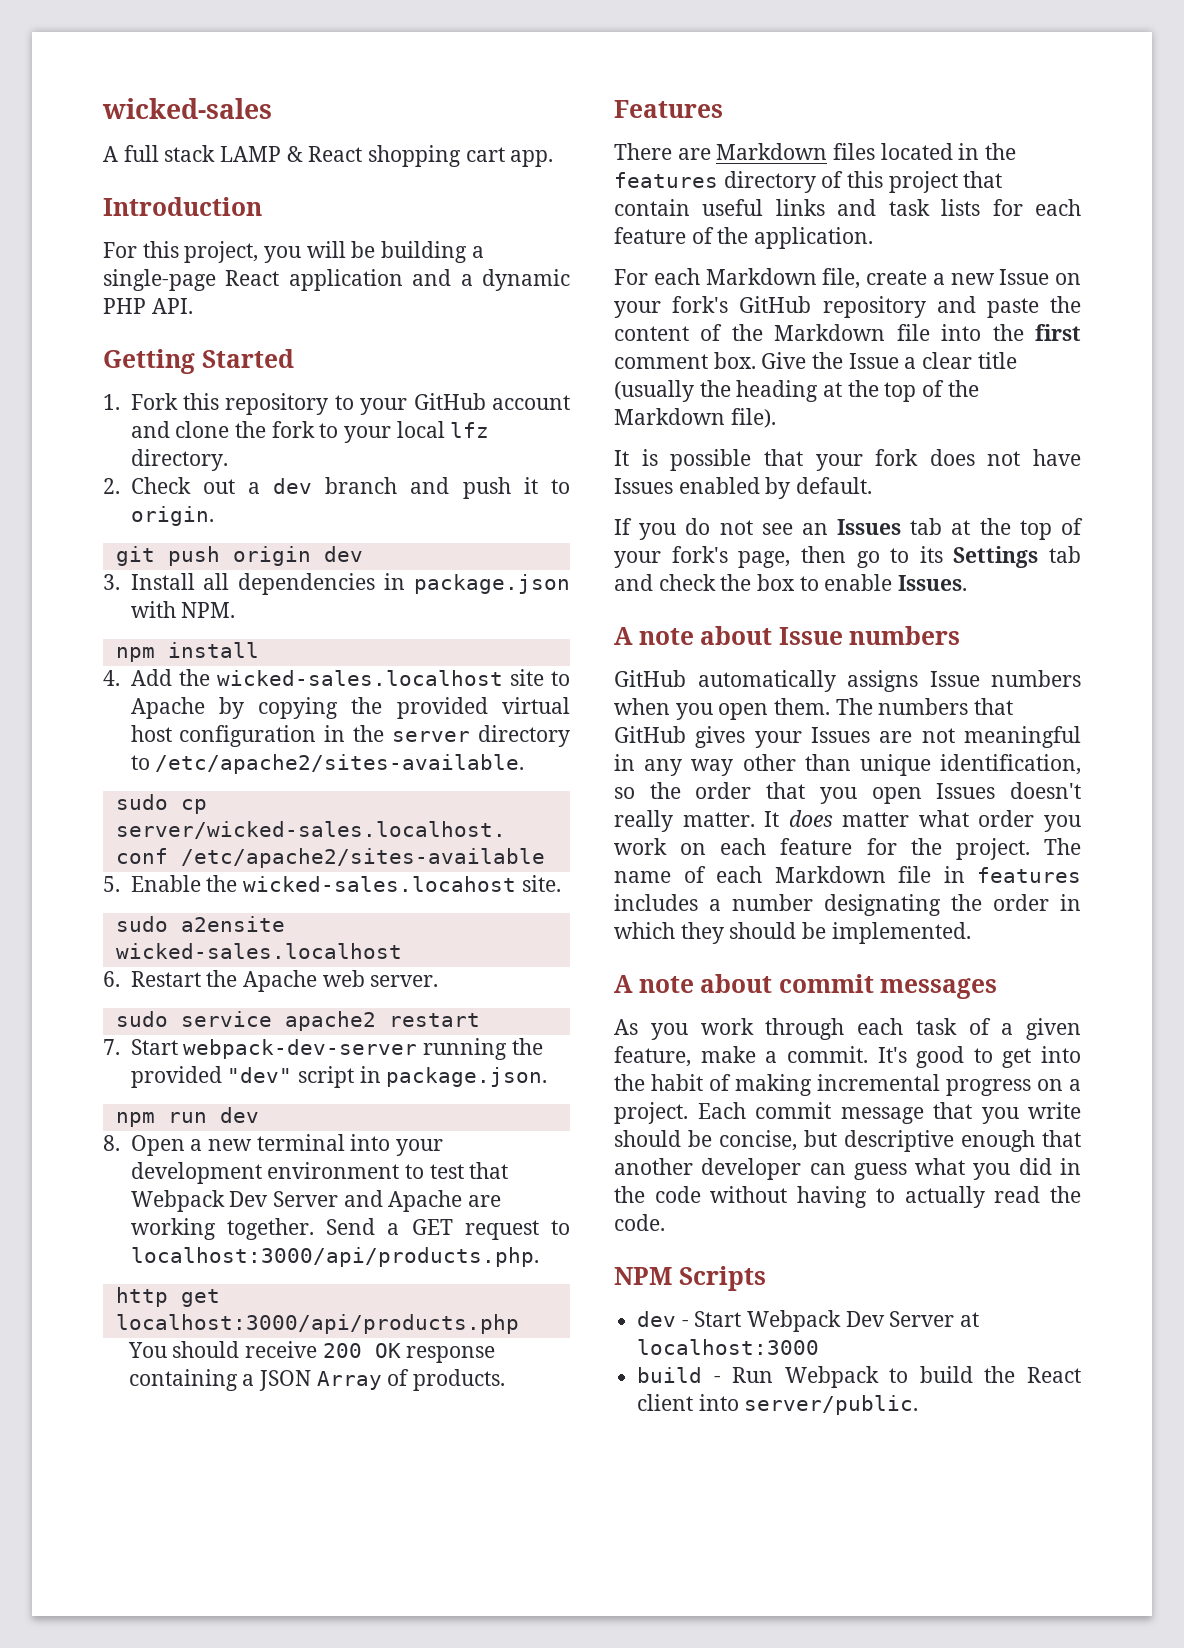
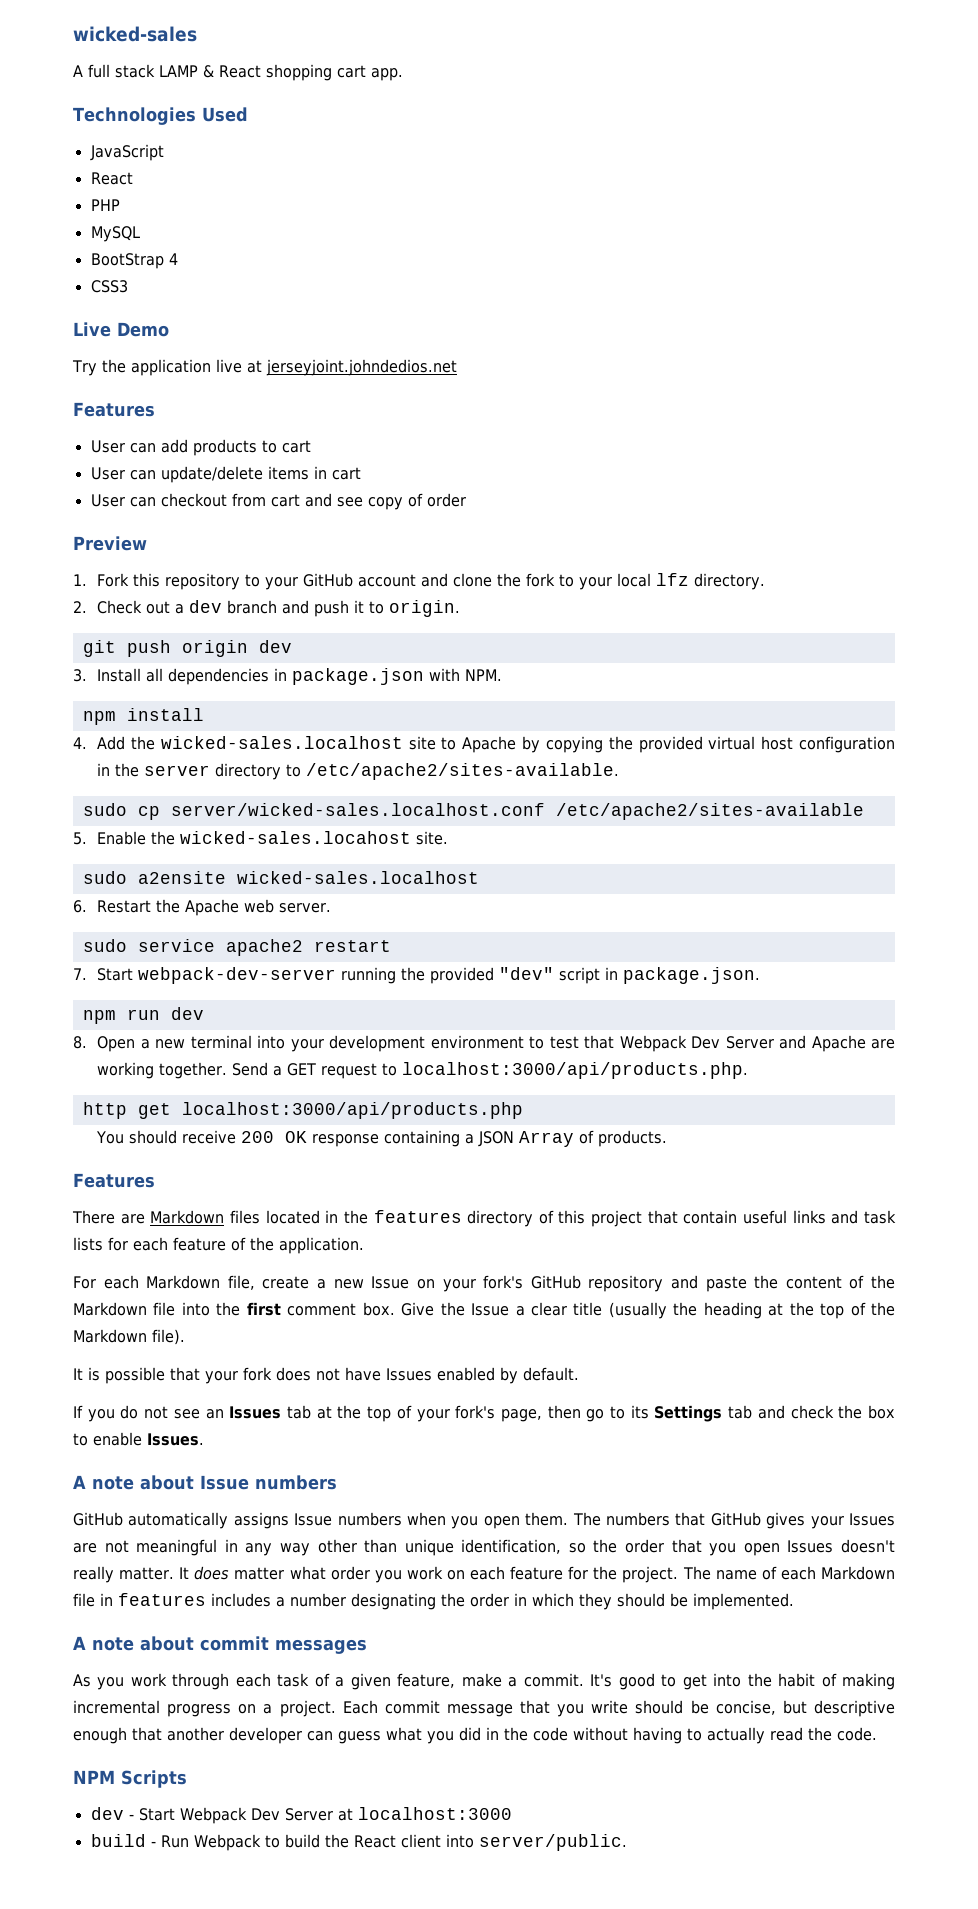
- Introduction
- For this project, you will be building a single-page React application and a dynamic PHP API.
- Getting Started
+ Technologies Used
+ JavaScript
+ React
+ PHP
+ MySQL
+ BootStrap 4
+ CSS3
+ Live Demo
+ Try the application live at jerseyjoint.johndedios.net
+ Features
+ User can add products to cart
+ User can update/delete items in cart
+ User can checkout from cart and see copy of order
+ Preview

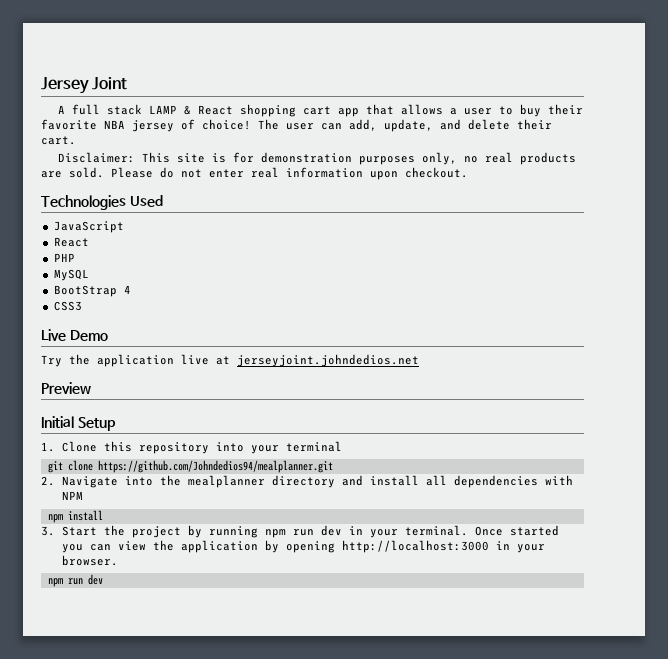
- wicked-sales
+ Jersey Joint
- A full stack LAMP & React shopping cart app.
+ A full stack LAMP & React shopping cart app that allows a user to buy their favorite NBA jersey of choice! The user can add, update, and delete their cart.
+ Disclaimer: This site is for demonstration purposes only, no real products are sold. Please do not enter real information upon checkout.
  Try the application live at jerseyjoint.johndedios.net
- Features
- User can add products to cart
- User can update/delete items in cart
- User can checkout from cart and see copy of order
+ Initial Setup
- 1. Fork this repository to your GitHub account and clone the fork to your local lfz directory.
- 2. Check out a dev branch and push it to origin.
- git push origin dev
- 3. Install all dependencies in package.json with NPM.
+ 1. Clone this repository into your terminal
+ git clone https://github.com/Johndedios94/mealplanner.git
+ 2. Navigate into the mealplanner directory and install all dependencies with NPM
  npm install
- 4. Add the wicked-sales.localhost site to Apache by copying the provided virtual host configuration in the server directory to /etc/apache2/sites-available.
- sudo cp server/wicked-sales.localhost.conf /etc/apache2/sites-available
- 5. Enable the wicked-sales.locahost site.
- sudo a2ensite wicked-sales.localhost
- 6. Restart the Apache web server.
- sudo service apache2 restart
- 7. Start webpack-dev-server running the provided "dev" script in package.json.
+ 3. Start the project by running npm run dev in your terminal. Once started you can view the application by opening http://localhost:3000 in your browser.
  npm run dev
- 8. Open a new terminal into your development environment to test that Webpack Dev Server and Apache are working together. Send a GET request to localhost:3000/api/products.php.
- http get localhost:3000/api/products.php
- You should receive 200 OK response containing a JSON Array of products.
- Features
- There are Markdown files located in the features directory of this project that contain useful links and task lists for each feature of the application.
- For each Markdown file, create a new Issue on your fork's GitHub repository and paste the content of the Markdown file into the first comment box. Give the Issue a clear title (usually the heading at the top of the Markdown file).
- It is possible that your fork does not have Issues enabled by default.
- If you do not see an Issues tab at the top of your fork's page, then go to its Settings tab and check the box to enable Issues.
- A note about Issue numbers
- GitHub automatically assigns Issue numbers when you open them. The numbers that GitHub gives your Issues are not meaningful in any way other than unique identification, so the order that you open Issues doesn't really matter. It does matter what order you work on each feature for the project. The name of each Markdown file in features includes a number designating the order in which they should be implemented.
- A note about commit messages
- As you work through each task of a given feature, make a commit. It's good to get into the habit of making incremental progress on a project. Each commit message that you write should be concise, but descriptive enough that another developer can guess what you did in the code without having to actually read the code.
- NPM Scripts
- dev - Start Webpack Dev Server at localhost:3000
- build - Run Webpack to build the React client into server/public.

